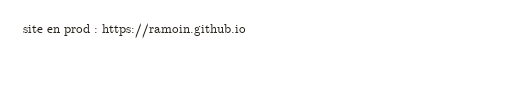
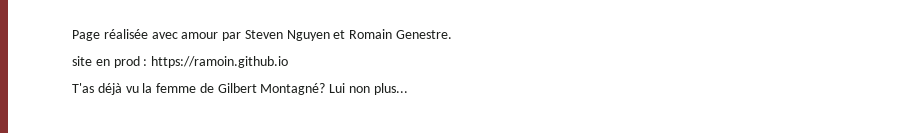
+ Page réalisée avec amour par Steven Nguyen et Romain Genestre.
+ T'as déjà vu la femme de Gilbert Montagné? Lui non plus...

